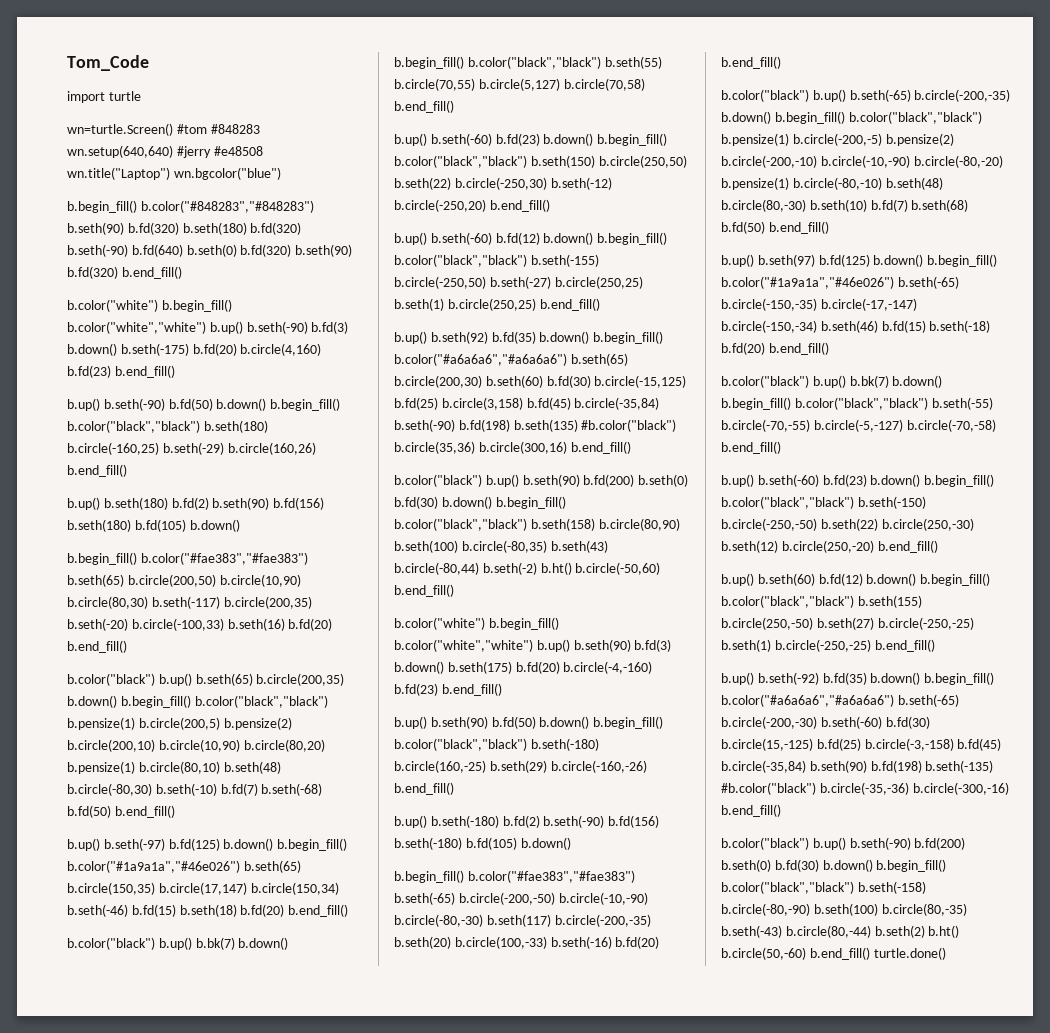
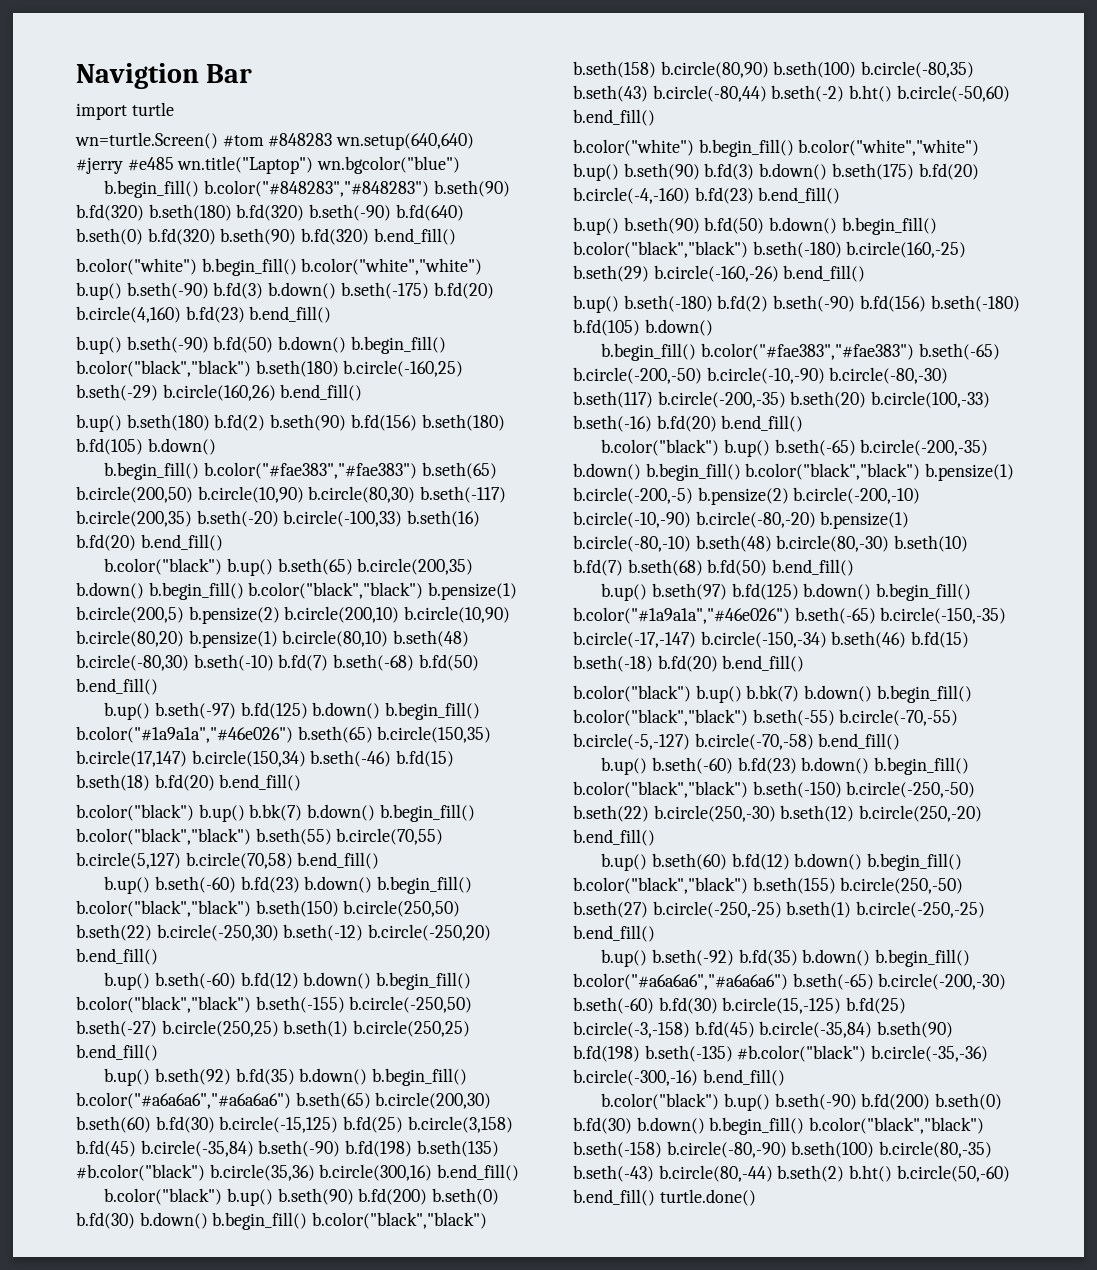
- Tom_Code
+ Navigtion Bar
- wn=turtle.Screen() #tom #848283 wn.setup(640,640) #jerry #e48508 wn.title("Laptop") wn.bgcolor("blue")
+ wn=turtle.Screen() #tom #848283 wn.setup(640,640) #jerry #e485 wn.title("Laptop") wn.bgcolor("blue")

